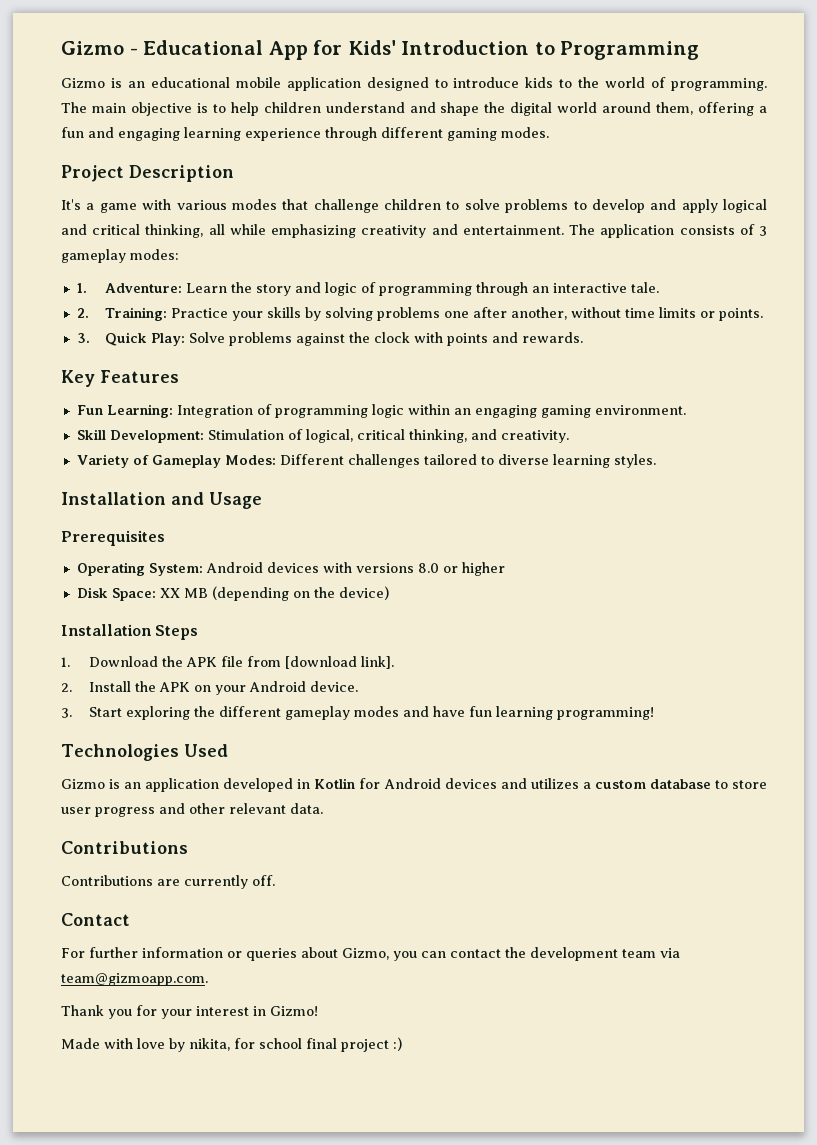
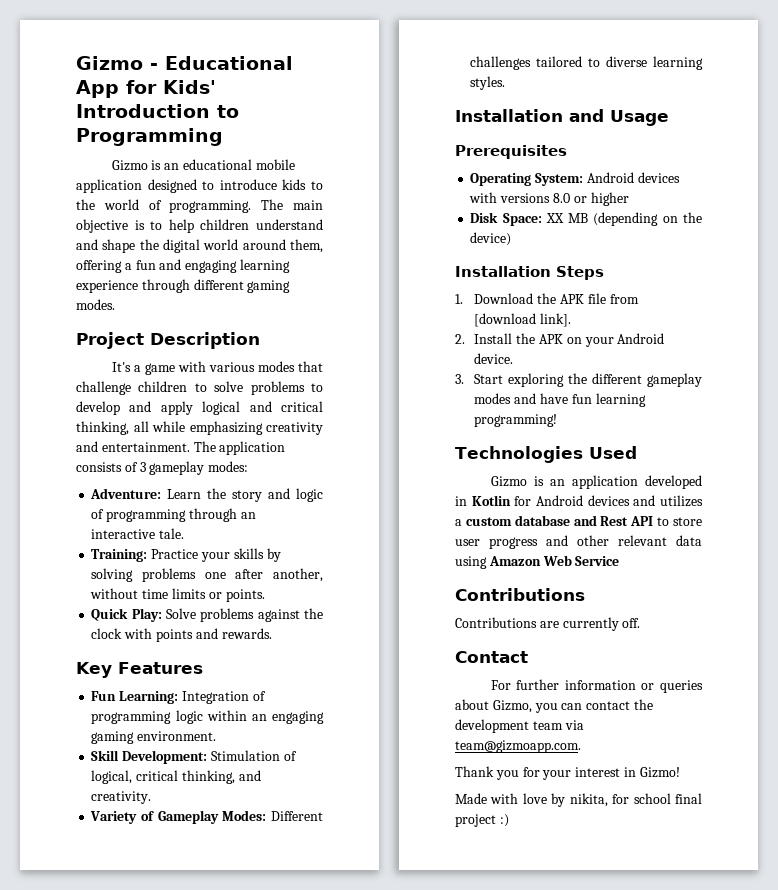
- 1. Adventure: Learn the story and logic of programming through an interactive tale.
+ Adventure: Learn the story and logic of programming through an interactive tale.
- 2. Training: Practice your skills by solving problems one after another, without time limits or points.
+ Training: Practice your skills by solving problems one after another, without time limits or points.
- 3. Quick Play: Solve problems against the clock with points and rewards.
+ Quick Play: Solve problems against the clock with points and rewards.
- Gizmo is an application developed in Kotlin for Android devices and utilizes a custom database to store user progress and other relevant data.
+ Gizmo is an application developed in Kotlin for Android devices and utilizes a custom database and Rest API to store user progress and other relevant data using Amazon Web Service

